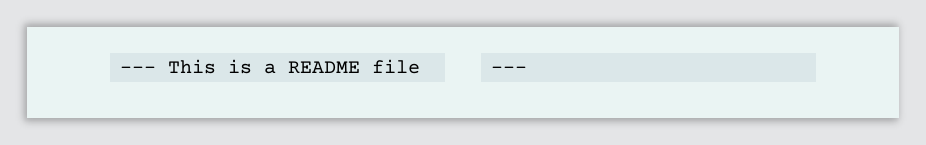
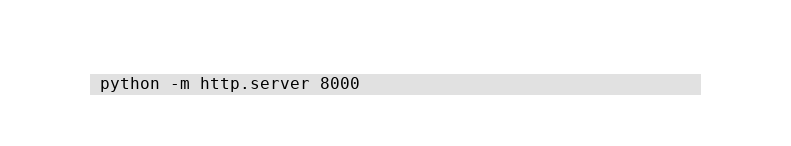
- --- This is a README file ---
+ python -m http.server 8000

